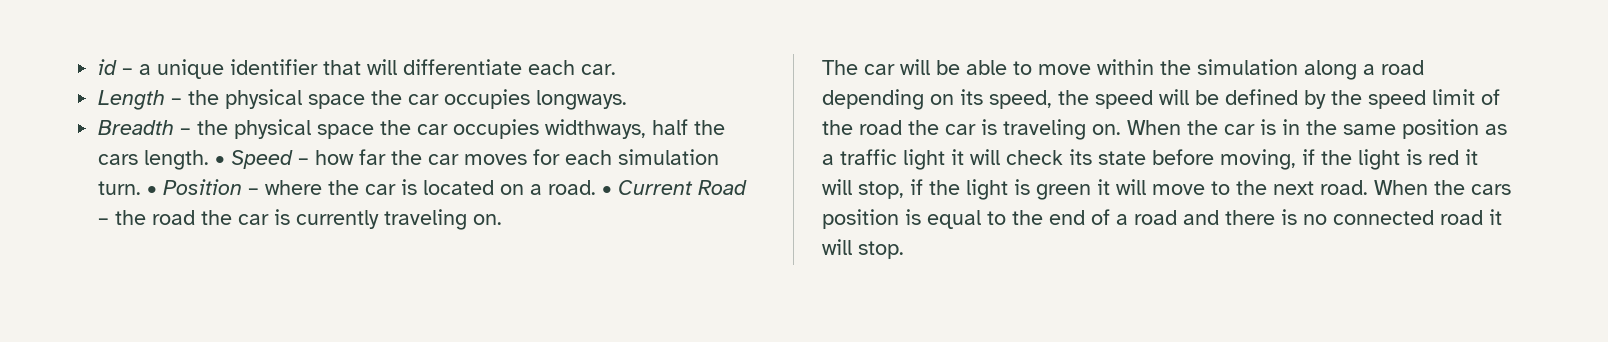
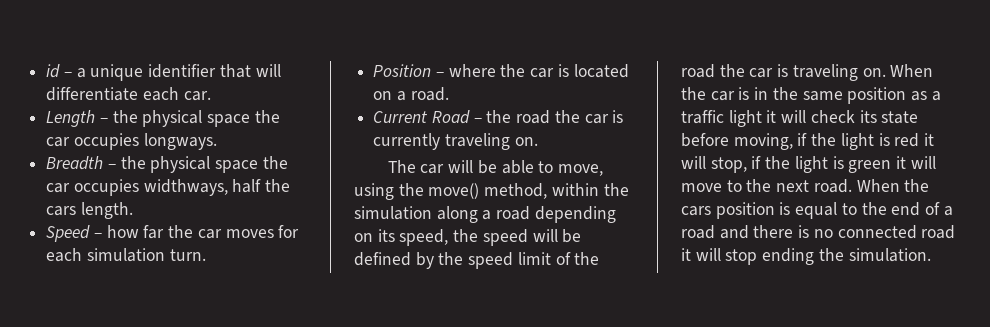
- Breadth – the physical space the car occupies widthways, half the cars length. • Speed – how far the car moves for each simulation turn. • Position – where the car is located on a road. • Current Road – the road the car is currently traveling on.
+ Breadth – the physical space the car occupies widthways, half the cars length.
+ Speed – how far the car moves for each simulation turn.
+ Position – where the car is located on a road.
+ Current Road – the road the car is currently traveling on.
- The car will be able to move within the simulation along a road depending on its speed, the speed will be defined by the speed limit of the road the car is traveling on.
+ The car will be able to move, using the move() method, within the simulation along a road depending on its speed, the speed will be defined by the speed limit of the road the car is traveling on.
- When the cars position is equal to the end of a road and there is no connected road it will stop.
+ When the cars position is equal to the end of a road and there is no connected road it will stop ending the simulation.

